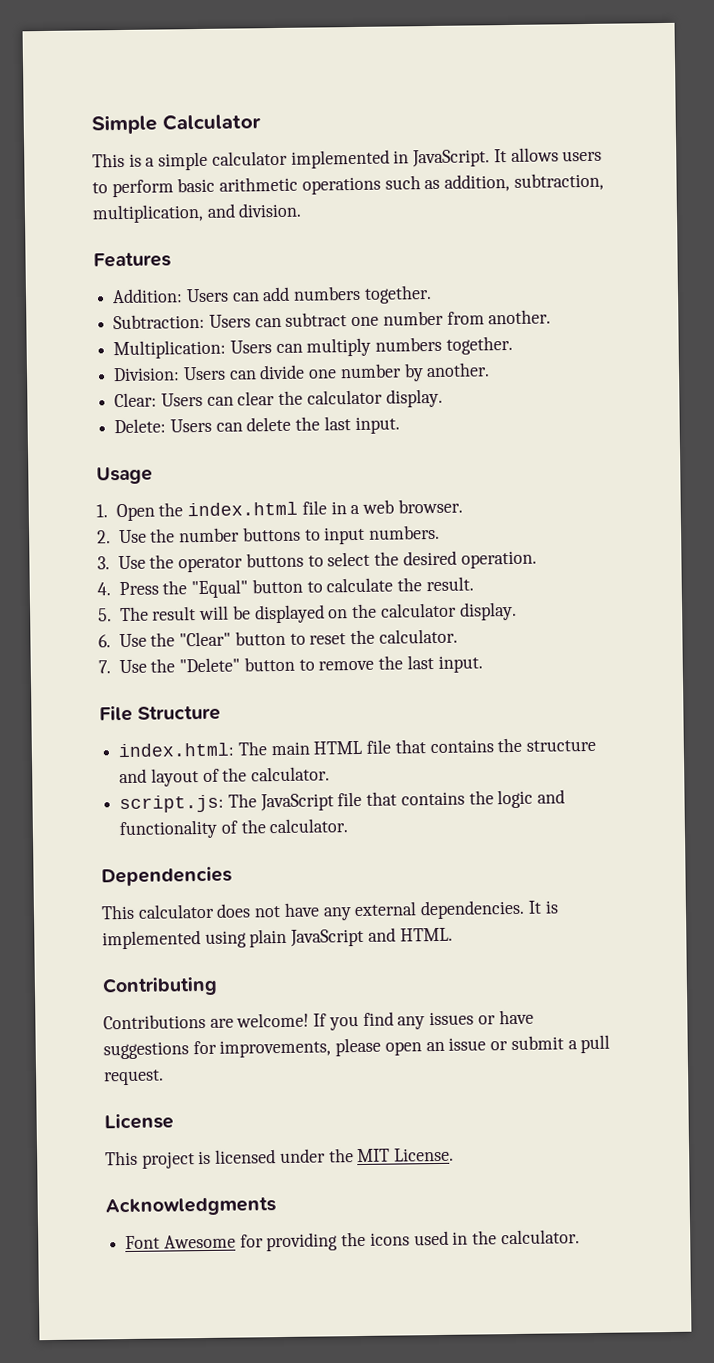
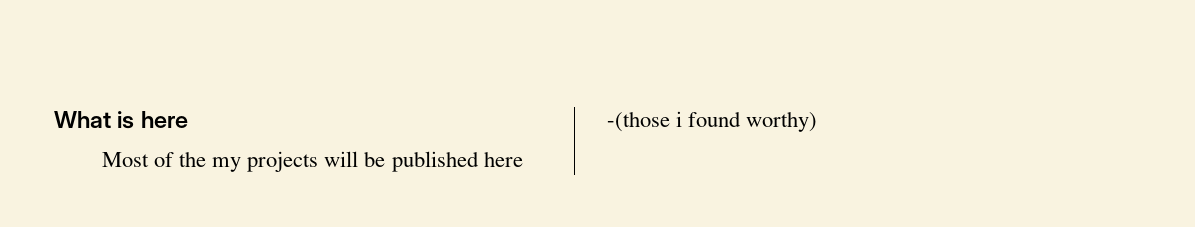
- Simple Calculator
- This is a simple calculator implemented in JavaScript. It allows users to perform basic arithmetic operations such as addition, subtraction, multiplication, and division.
- Features
- Addition: Users can add numbers together.
- Subtraction: Users can subtract one number from another.
- Multiplication: Users can multiply numbers together.
- Division: Users can divide one number by another.
- Clear: Users can clear the calculator display.
- Delete: Users can delete the last input.
- Usage
- 1. Open the index.html file in a web browser.
- 2. Use the number buttons to input numbers.
- 3. Use the operator buttons to select the desired operation.
- 4. Press the "Equal" button to calculate the result.
- 5. The result will be displayed on the calculator display.
- 6. Use the "Clear" button to reset the calculator.
- 7. Use the "Delete" button to remove the last input.
- File Structure
- index.html: The main HTML file that contains the structure and layout of the calculator.
- script.js: The JavaScript file that contains the logic and functionality of the calculator.
- Dependencies
- This calculator does not have any external dependencies. It is implemented using plain JavaScript and HTML.
- Contributing
- Contributions are welcome! If you find any issues or have suggestions for improvements, please open an issue or submit a pull request.
- License
- This project is licensed under the MIT License.
- Acknowledgments
- Font Awesome for providing the icons used in the calculator.
+ What is here
+ Most of the my projects will be published here -(those i found worthy)

